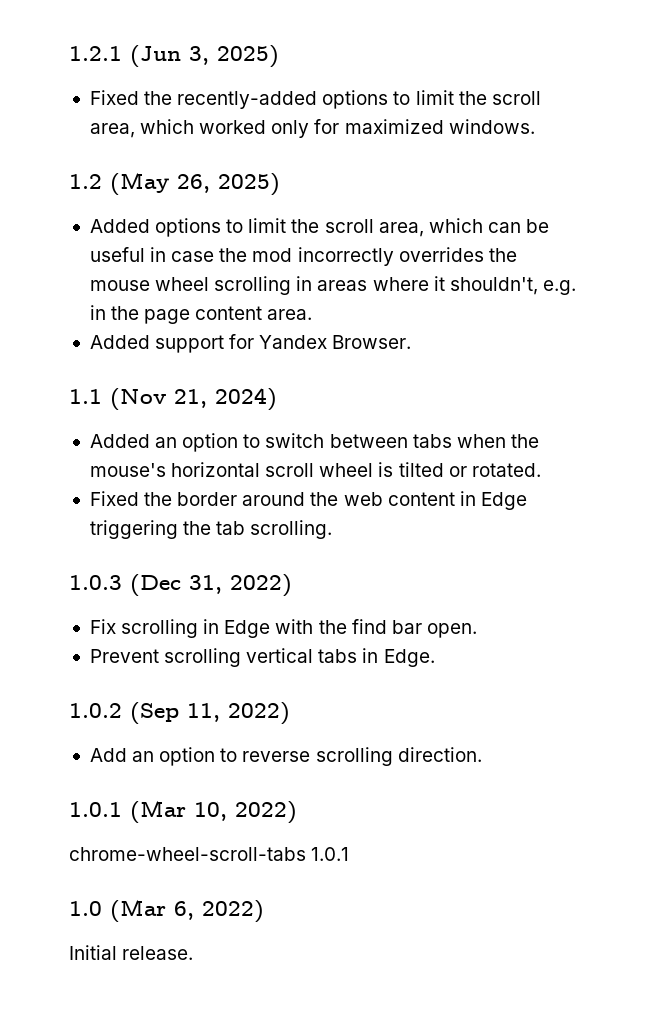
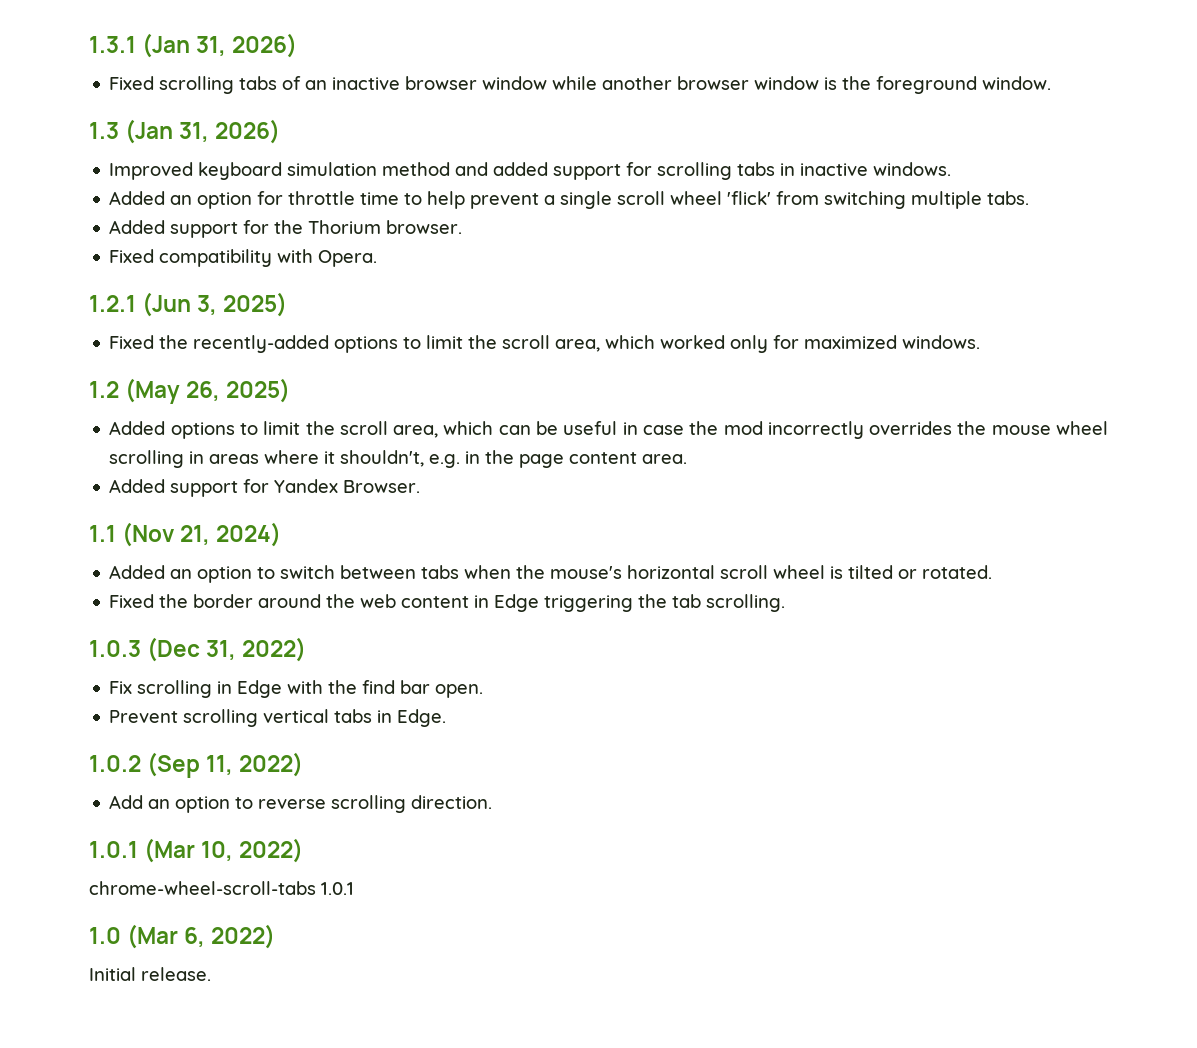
+ 1.3.1 (Jan 31, 2026)
+ Fixed scrolling tabs of an inactive browser window while another browser window is the foreground window.
+ 1.3 (Jan 31, 2026)
+ Improved keyboard simulation method and added support for scrolling tabs in inactive windows.
+ Added an option for throttle time to help prevent a single scroll wheel 'flick' from switching multiple tabs.
+ Added support for the Thorium browser.
+ Fixed compatibility with Opera.

